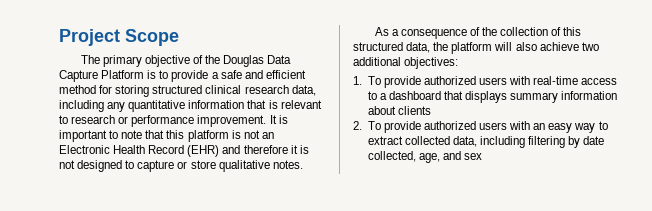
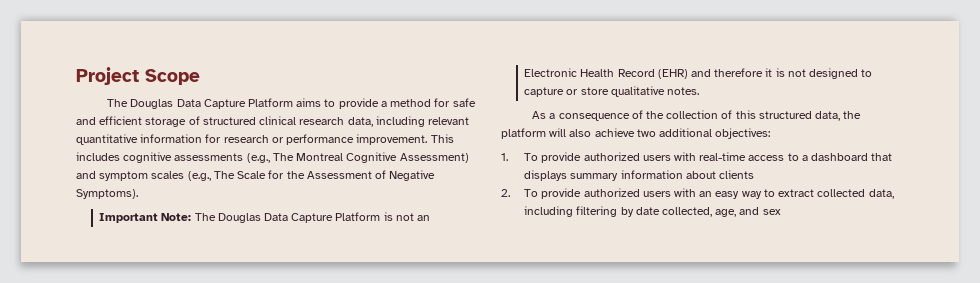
- The primary objective of the Douglas Data Capture Platform is to provide a safe and efficient method for storing structured clinical research data, including any quantitative information that is relevant to research or performance improvement. It is important to note that this platform is not an Electronic Health Record (EHR) and therefore it is not designed to capture or store qualitative notes.
+ The Douglas Data Capture Platform aims to provide a method for safe and efficient storage of structured clinical research data, including relevant quantitative information for research or performance improvement. This includes cognitive assessments (e.g., The Montreal Cognitive Assessment) and symptom scales (e.g., The Scale for the Assessment of Negative Symptoms).
+ Important Note: The Douglas Data Capture Platform is not an Electronic Health Record (EHR) and therefore it is not designed to capture or store qualitative notes.

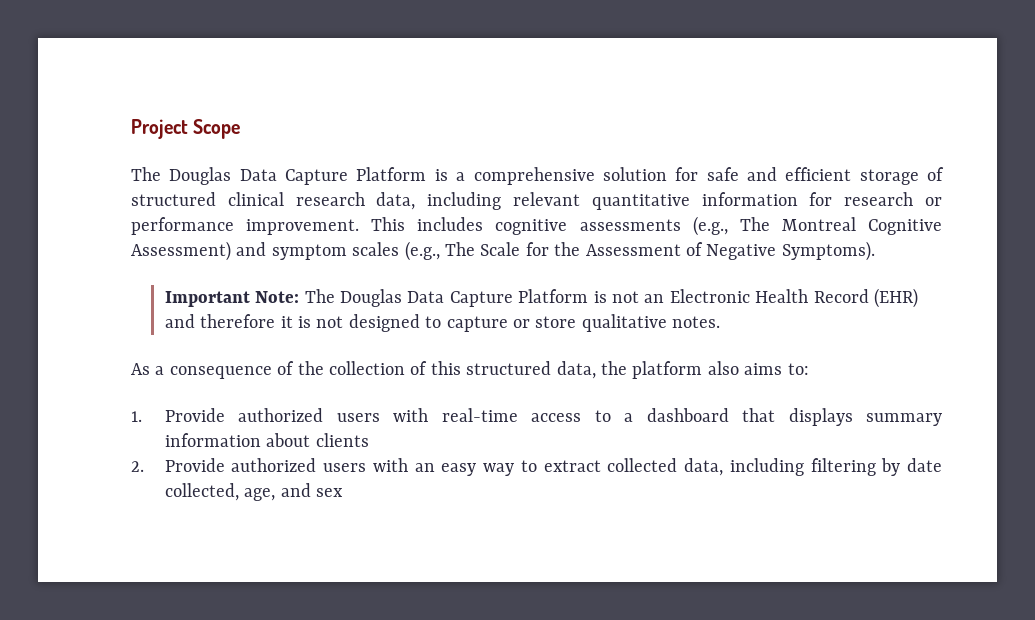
- The Douglas Data Capture Platform aims to provide a method for safe and efficient storage of structured clinical research data, including relevant quantitative information for research or performance improvement.
+ The Douglas Data Capture Platform is a comprehensive solution for safe and efficient storage of structured clinical research data, including relevant quantitative information for research or performance improvement.
- As a consequence of the collection of this structured data, the platform will also achieve two additional objectives:
+ As a consequence of the collection of this structured data, the platform also aims to:
- 1. To provide authorized users with real-time access to a dashboard that displays summary information about clients
+ 1. Provide authorized users with real-time access to a dashboard that displays summary information about clients
- 2. To provide authorized users with an easy way to extract collected data, including filtering by date collected, age, and sex
+ 2. Provide authorized users with an easy way to extract collected data, including filtering by date collected, age, and sex

